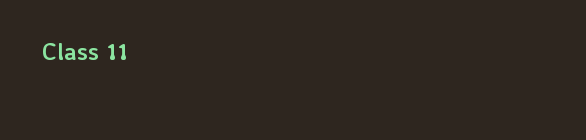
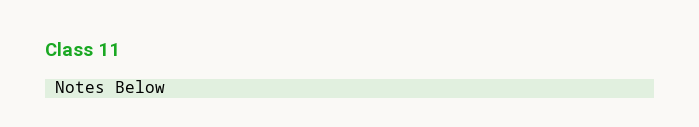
+ Notes Below

